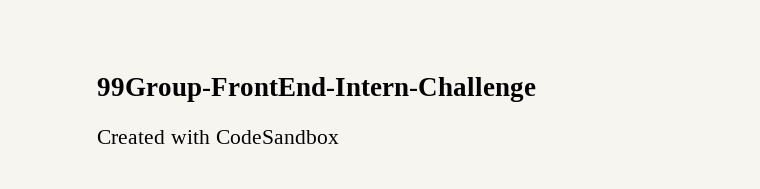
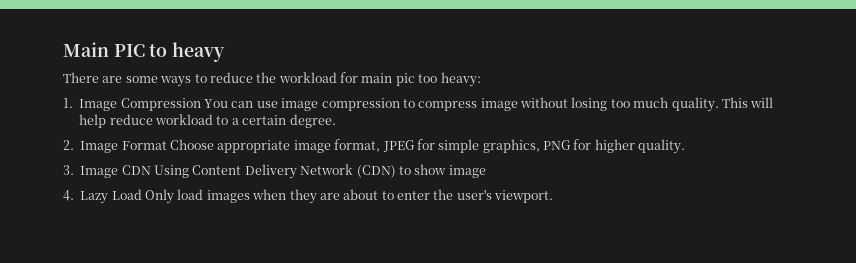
- 99Group-FrontEnd-Intern-Challenge
- Created with CodeSandbox
+ Main PIC to heavy
+ There are some ways to reduce the workload for main pic too heavy:
+ 1. Image Compression You can use image compression to compress image without losing too much quality. This will help reduce workload to a certain degree.
+ 2. Image Format Choose appropriate image format, JPEG for simple graphics, PNG for higher quality.
+ 3. Image CDN Using Content Delivery Network (CDN) to show image
+ 4. Lazy Load Only load images when they are about to enter the user's viewport.

